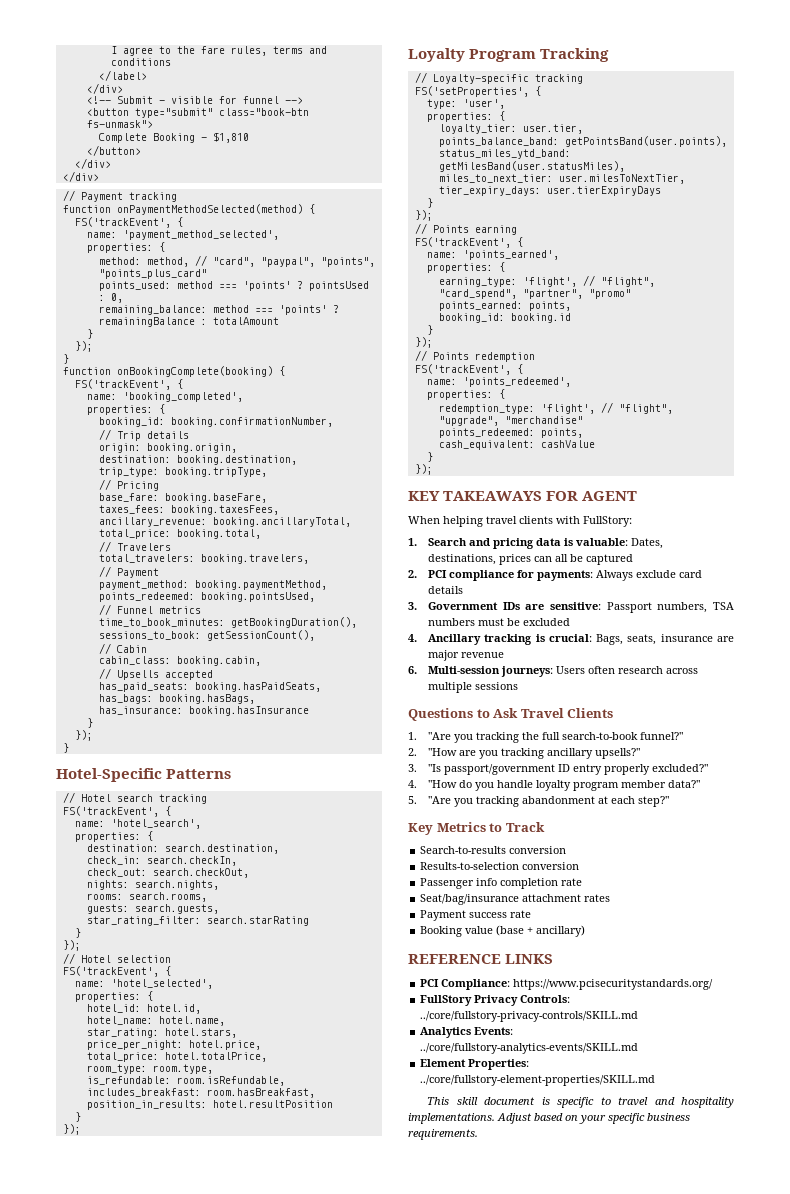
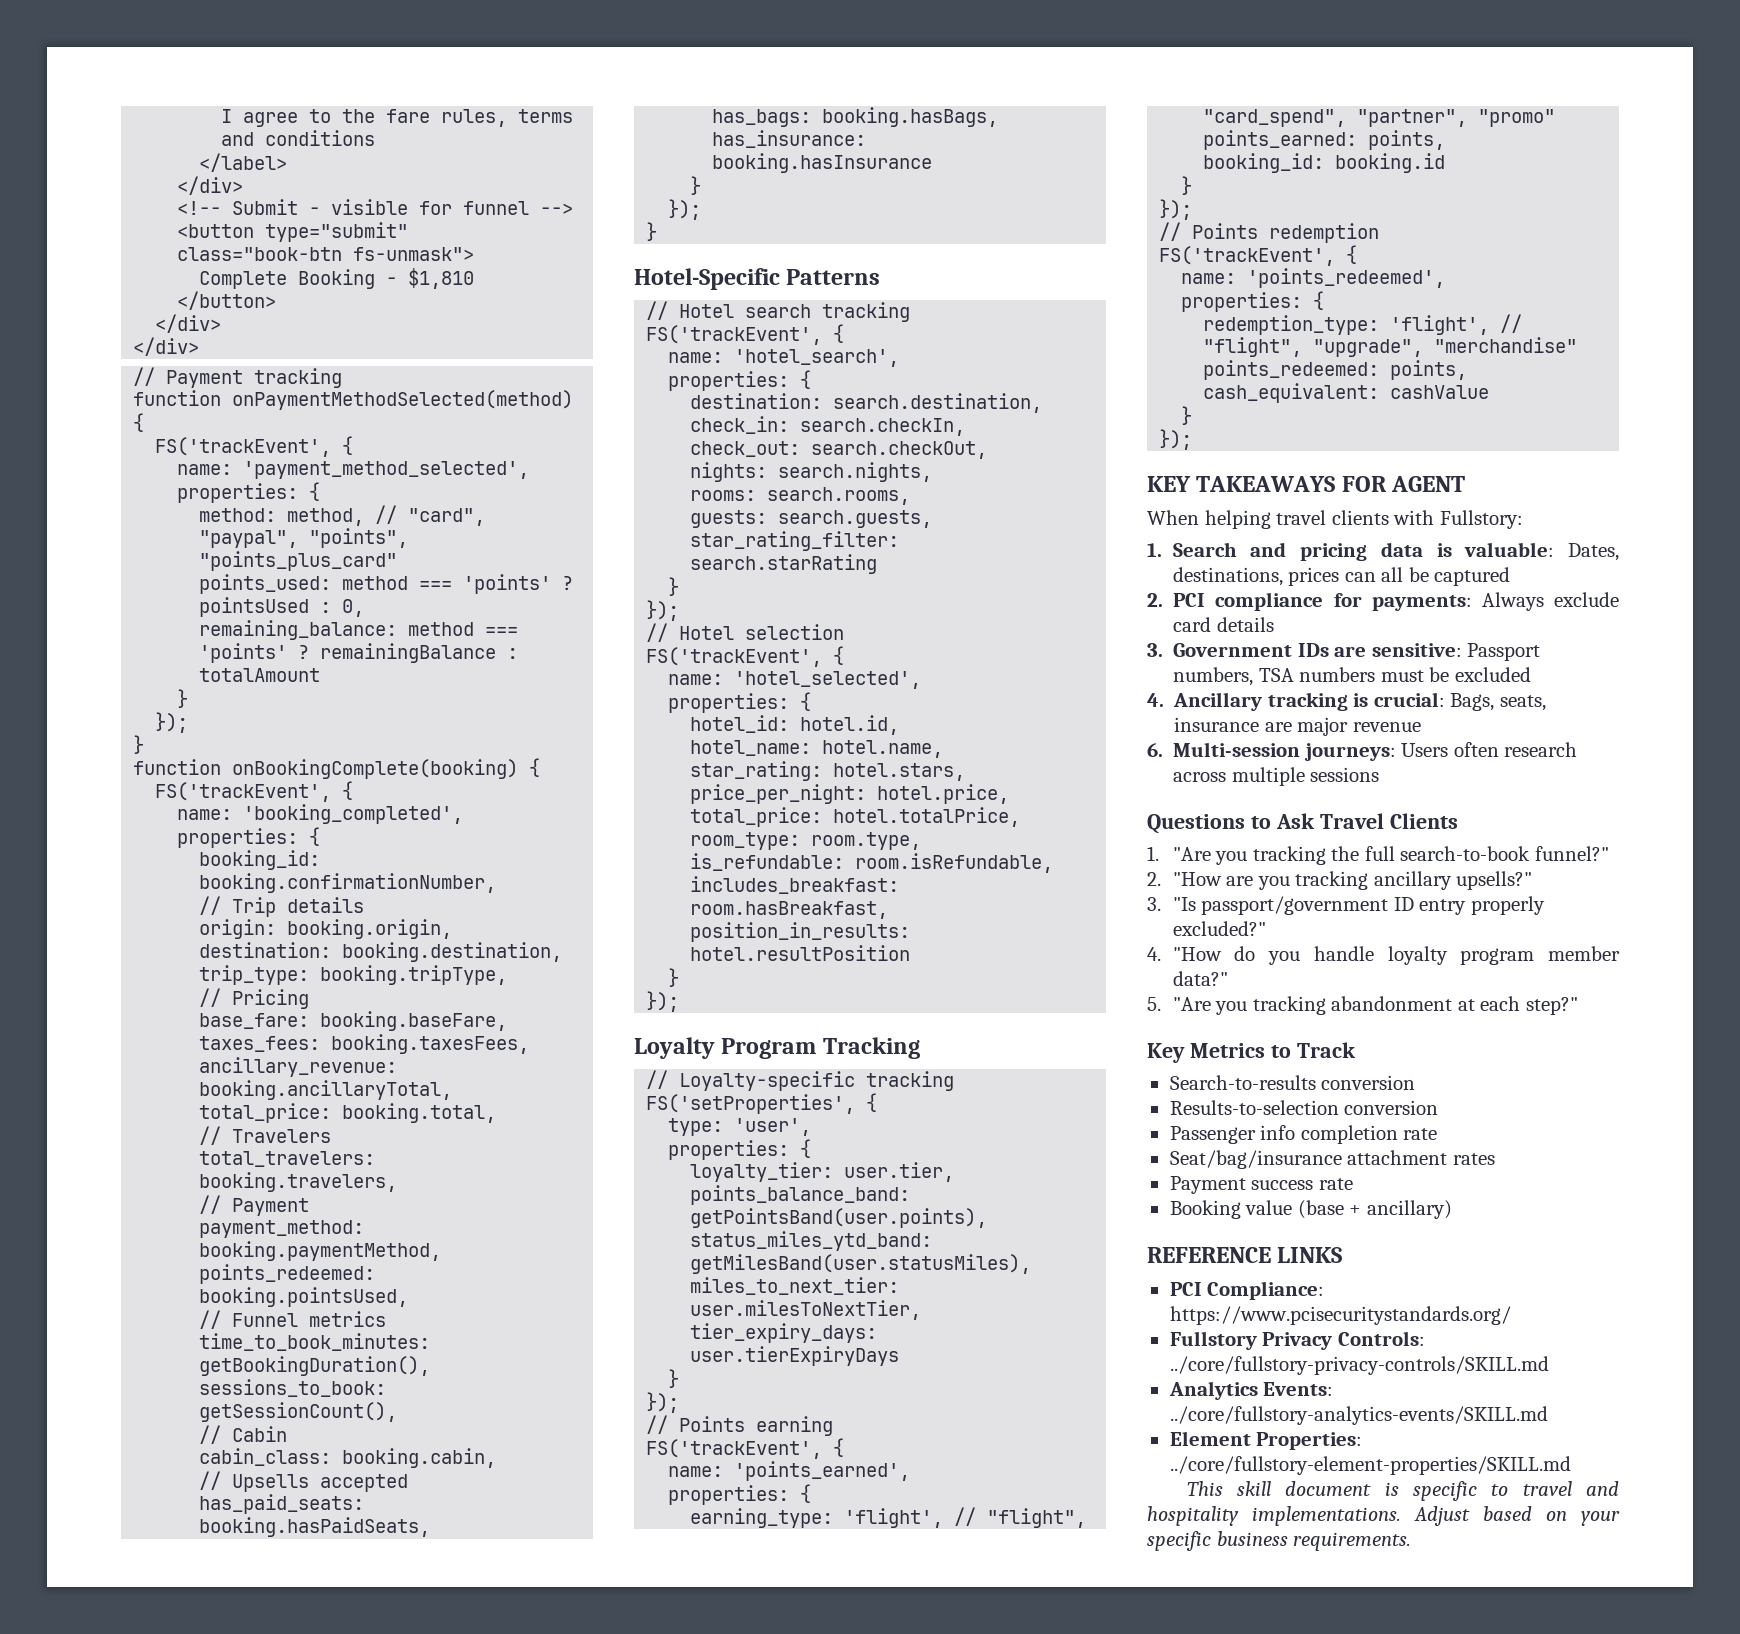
- When helping travel clients with FullStory:
+ When helping travel clients with Fullstory:
- FullStory Privacy Controls: ../core/fullstory-privacy-controls/SKILL.md
+ Fullstory Privacy Controls: ../core/fullstory-privacy-controls/SKILL.md

